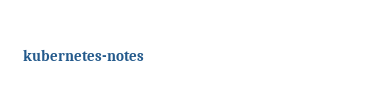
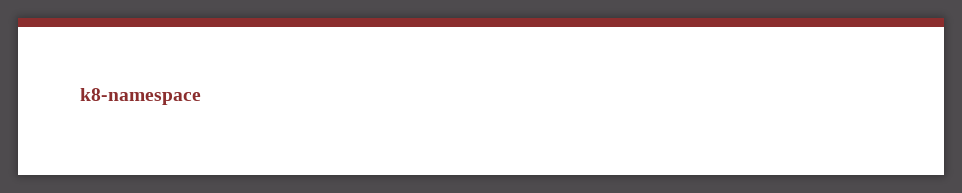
- kubernetes-notes
+ k8-namespace

